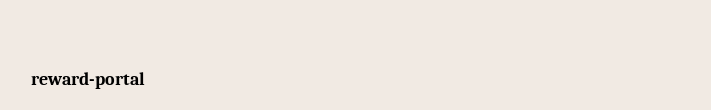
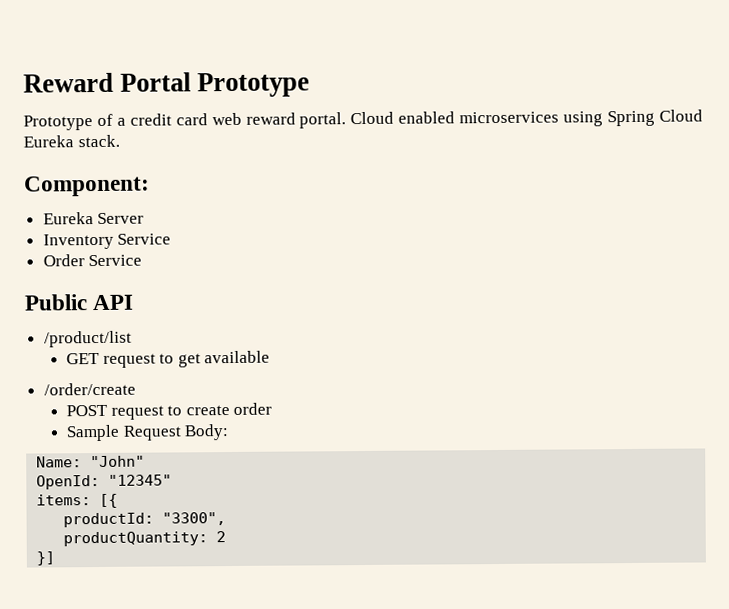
- reward-portal
+ Reward Portal Prototype
+ Prototype of a credit card web reward portal. Cloud enabled microservices using Spring Cloud Eureka stack.
+ Component:
+ Eureka Server
+ Inventory Service
+ Order Service
+ Public API
+ /product/list
+ GET request to get available
+ /order/create
+ POST request to create order
+ Sample Request Body:
+ Name: "John"
+ OpenId: "12345"
+ items: [{
+ productId: "3300",
+ productQuantity: 2
+ }]

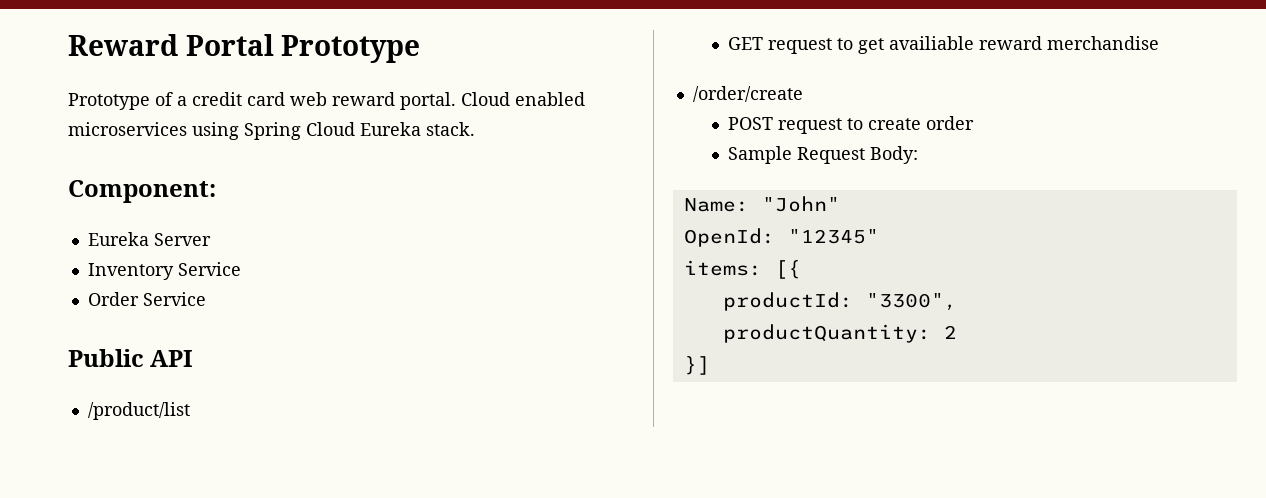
- GET request to get available
+ GET request to get availiable reward merchandise

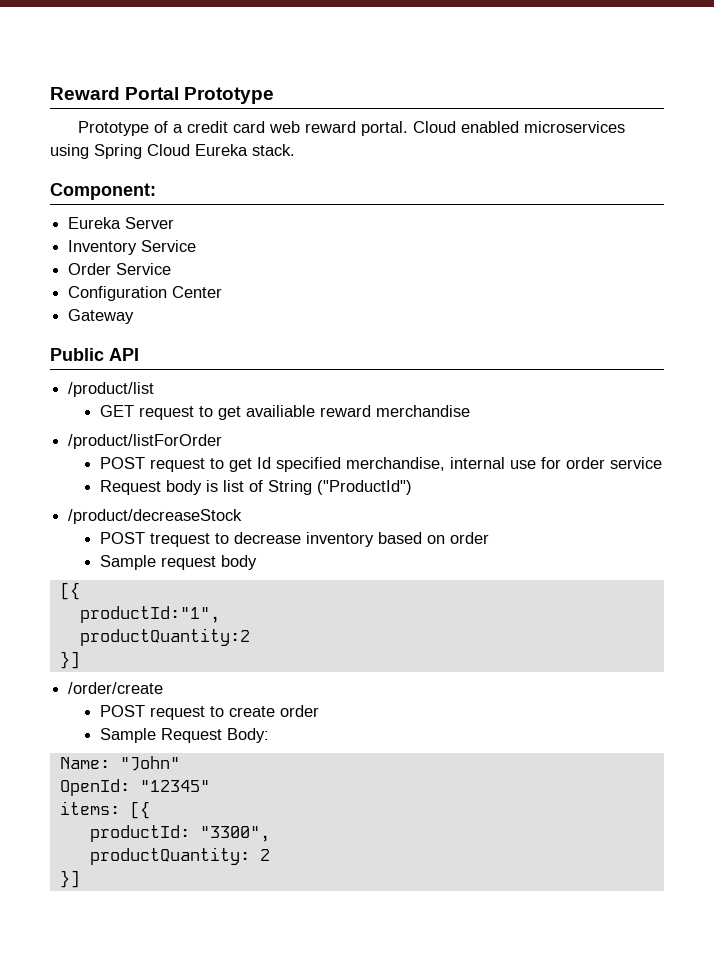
+ Configuration Center
+ Gateway
+ /product/listForOrder
+ POST request to get Id specified merchandise, internal use for order service
+ Request body is list of String ("ProductId")
+ /product/decreaseStock
+ POST trequest to decrease inventory based on order
+ Sample request body
+ [{
+ productId:"1",
+ productQuantity:2
+ }]

